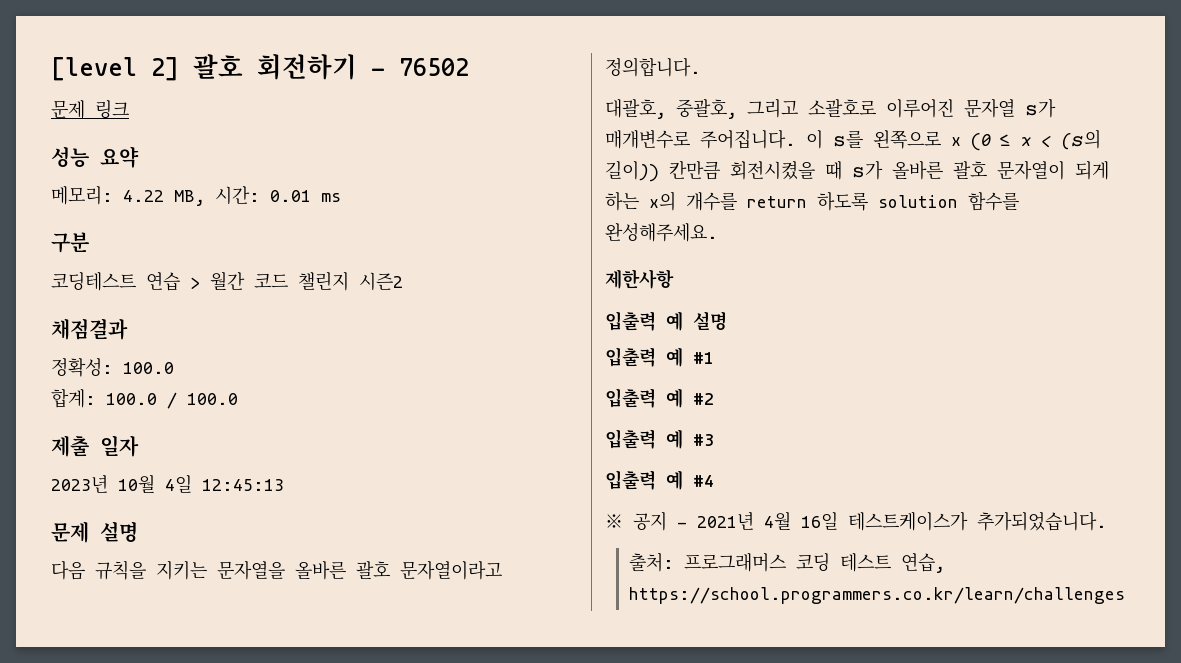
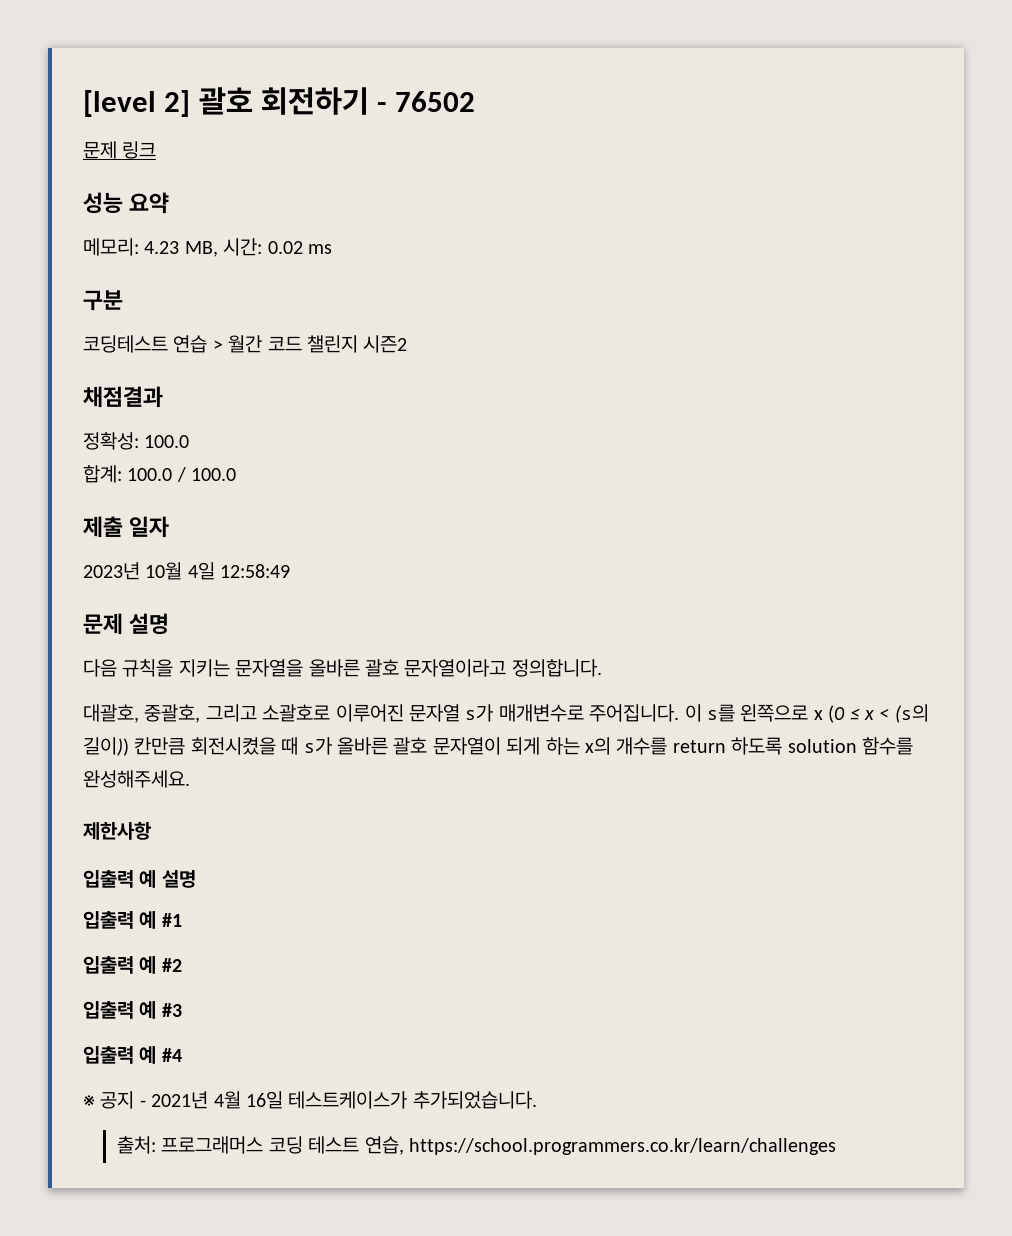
- 메모리: 4.22 MB, 시간: 0.01 ms
+ 메모리: 4.23 MB, 시간: 0.02 ms
- 2023년 10월 4일 12:45:13
+ 2023년 10월 4일 12:58:49

